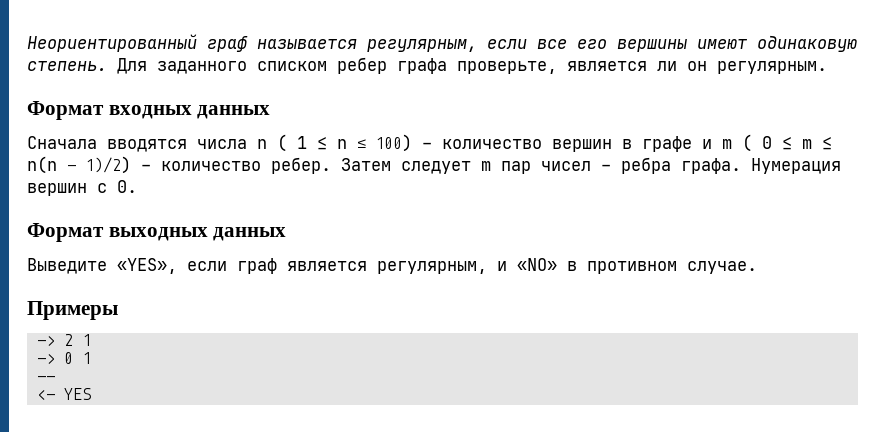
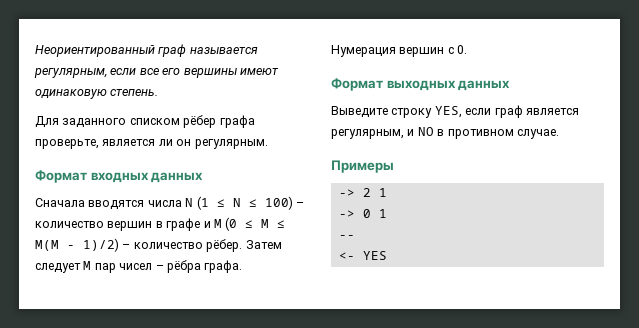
- Неориентированный граф называется регулярным, если все его вершины имеют одинаковую степень. Для заданного списком ребер графа проверьте, является ли он регулярным.
+ Неориентированный граф называется регулярным, если все его вершины имеют одинаковую степень.
+ Для заданного списком рёбер графа проверьте, является ли он регулярным.
- Сначала вводятся числа n ( 1 ≤ n ≤ 100) – количество вершин в графе и m ( 0 ≤ m ≤ n(n - 1)/2) – количество ребер.
+ Сначала вводятся числа N (1 ≤ N ≤ 100) – количество вершин в графе и M (0 ≤ M ≤ M(M - 1)/2) – количество рёбер.
- Затем следует m пар чисел – ребра графа.
+ Затем следует M пар чисел – рёбра графа.
- Выведите «YES», если граф является регулярным, и «NO» в противном случае.
+ Выведите строку YES, если граф является регулярным, и NO в противном случае.

